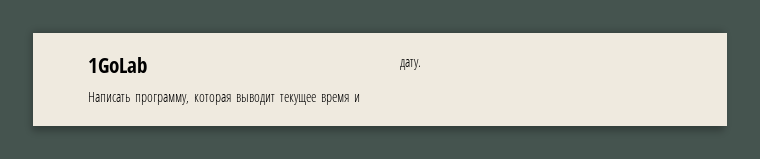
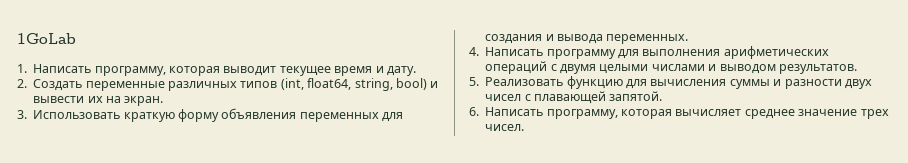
- Написать программу, которая выводит текущее время и дату.
+ 1. Написать программу, которая выводит текущее время и дату.
+ 2. Создать переменные различных типов (int, float64, string, bool) и вывести их на экран.
+ 3. Использовать краткую форму объявления переменных для создания и вывода переменных.
+ 4. Написать программу для выполнения арифметических операций с двумя целыми числами и выводом результатов.
+ 5. Реализовать функцию для вычисления суммы и разности двух чисел с плавающей запятой.
+ 6. Написать программу, которая вычисляет среднее значение трех чисел.

